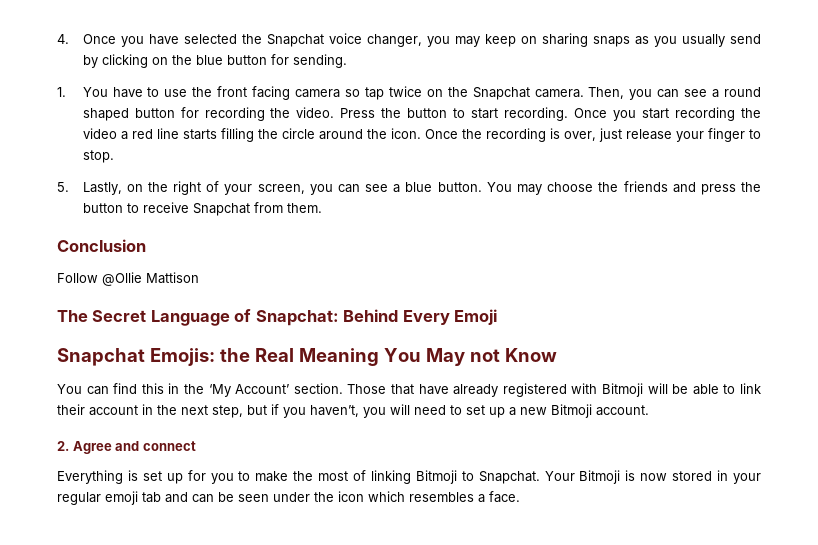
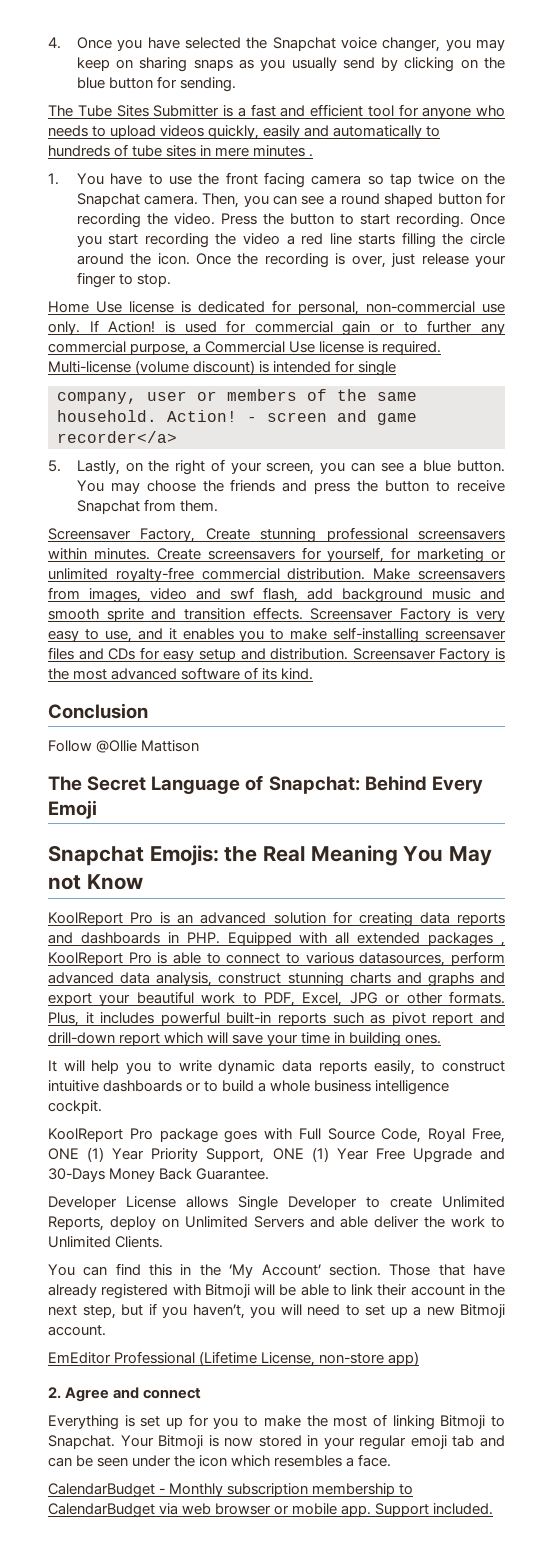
+ The Tube Sites Submitter is a fast and efficient tool for anyone who needs to upload videos quickly, easily and automatically to hundreds of tube sites in mere minutes .
+ Home Use license is dedicated for personal, non-commercial use only. If Action! is used for commercial gain or to further any commercial purpose, a Commercial Use license is required. Multi-license (volume discount) is intended for single
+ company, user or members of the same household. Action! - screen and game recorder</a>
+ Screensaver Factory, Create stunning professional screensavers within minutes. Create screensavers for yourself, for marketing or unlimited royalty-free commercial distribution. Make screensavers from images, video and swf flash, add background music and smooth sprite and transition effects. Screensaver Factory is very easy to use, and it enables you to make self-installing screensaver files and CDs for easy setup and distribution. Screensaver Factory is the most advanced software of its kind.
+ KoolReport Pro is an advanced solution for creating data reports and dashboards in PHP. Equipped with all extended packages , KoolReport Pro is able to connect to various datasources, perform advanced data analysis, construct stunning charts and graphs and export your beautiful work to PDF, Excel, JPG or other formats. Plus, it includes powerful built-in reports such as pivot report and drill-down report which will save your time in building ones.
+ It will help you to write dynamic data reports easily, to construct intuitive dashboards or to build a whole business intelligence cockpit.
+ KoolReport Pro package goes with Full Source Code, Royal Free, ONE (1) Year Priority Support, ONE (1) Year Free Upgrade and 30-Days Money Back Guarantee.
+ Developer License allows Single Developer to create Unlimited Reports, deploy on Unlimited Servers and able deliver the work to Unlimited Clients.
+ EmEditor Professional (Lifetime License, non-store app)
+ CalendarBudget - Monthly subscription membership to CalendarBudget via web browser or mobile app. Support included.

